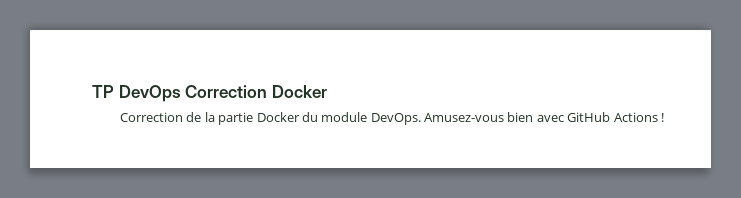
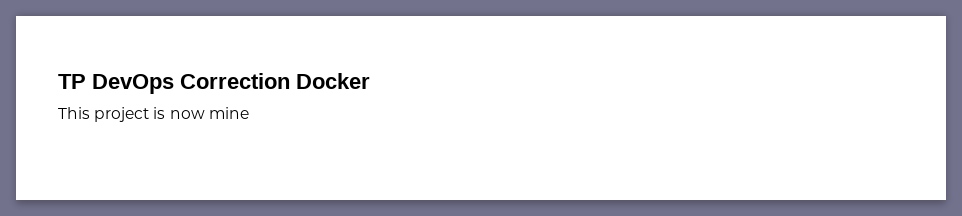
- Correction de la partie Docker du module DevOps. Amusez-vous bien avec GitHub Actions !
+ This project is now mine

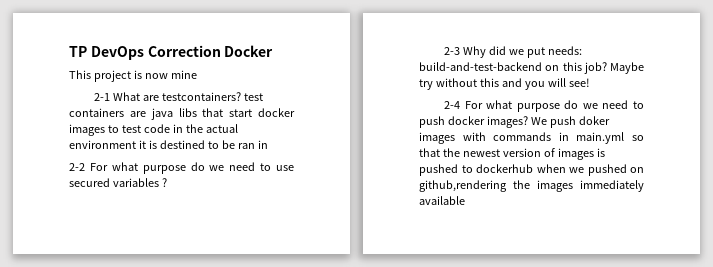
+ 2-1 What are testcontainers? test containers are java libs that start docker images to test code in the actual environment it is destined to be ran in
+ 2-2 For what purpose do we need to use secured variables ?
+ 2-3 Why did we put needs: build-and-test-backend on this job? Maybe try without this and you will see!
+ 2-4 For what purpose do we need to push docker images? We push doker images with commands in main.yml so that the newest version of images is pushed to dockerhub when we pushed on github,rendering the images immediately available

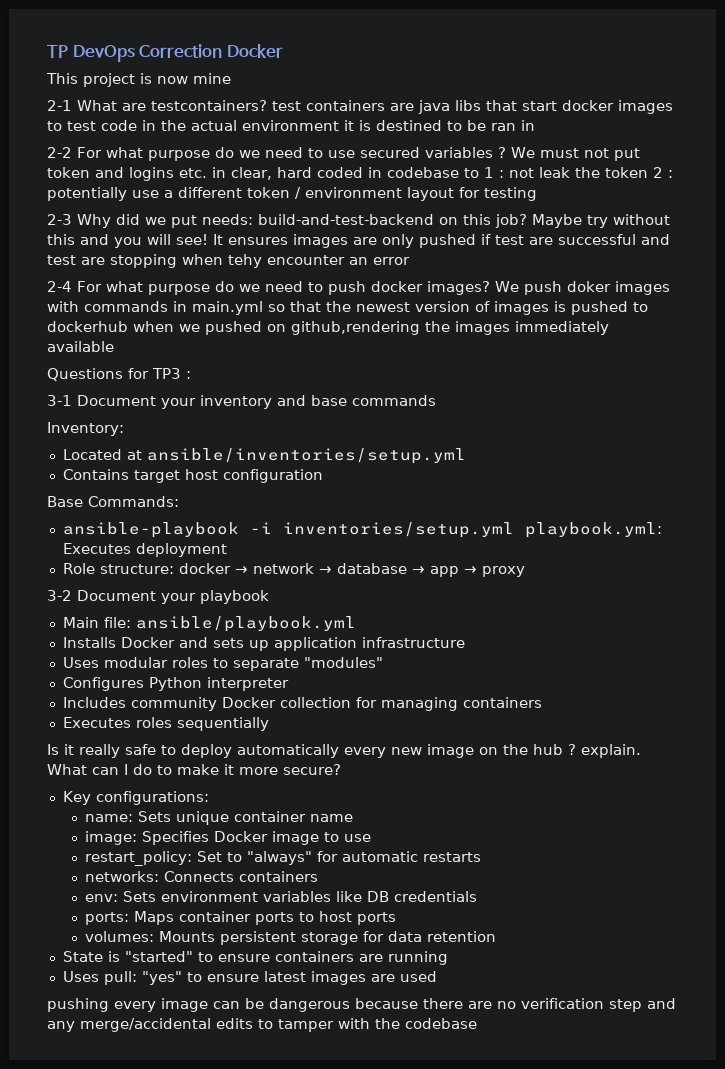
+ We must not put token and logins etc. in clear, hard coded in codebase to 1 : not leak the token 2 : potentially use a different token / environment layout for testing
+ It ensures images are only pushed if test are successful and test are stopping when tehy encounter an error
+ Questions for TP3 :
+ 3-1 Document your inventory and base commands
+ Inventory:
+ Located at ansible/inventories/setup.yml
+ Contains target host configuration
+ Base Commands:
+ ansible-playbook -i inventories/setup.yml playbook.yml: Executes deployment
+ Role structure: docker → network → database → app → proxy
+ 3-2 Document your playbook
+ Main file: ansible/playbook.yml
+ Installs Docker and sets up application infrastructure
+ Uses modular roles to separate "modules"
+ Configures Python interpreter
+ Includes community Docker collection for managing containers
+ Executes roles sequentially
+ Is it really safe to deploy automatically every new image on the hub ? explain. What can I do to make it more secure?
+ Key configurations:
+ name: Sets unique container name
+ image: Specifies Docker image to use
+ restart_policy: Set to "always" for automatic restarts
+ networks: Connects containers
+ env: Sets environment variables like DB credentials
+ ports: Maps container ports to host ports
+ volumes: Mounts persistent storage for data retention
+ State is "started" to ensure containers are running
+ Uses pull: "yes" to ensure latest images are used
+ pushing every image can be dangerous because there are no verification step and any merge/accidental edits to tamper with the codebase

